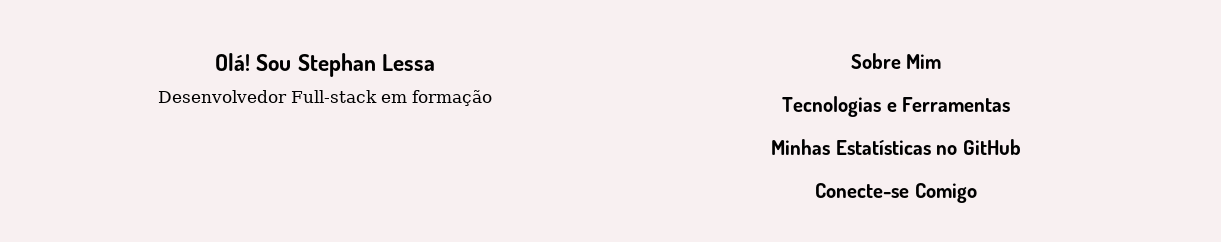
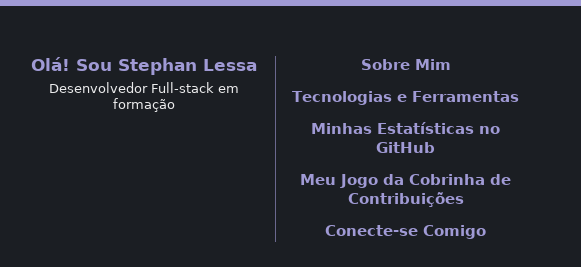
+ Meu Jogo da Cobrinha de Contribuições

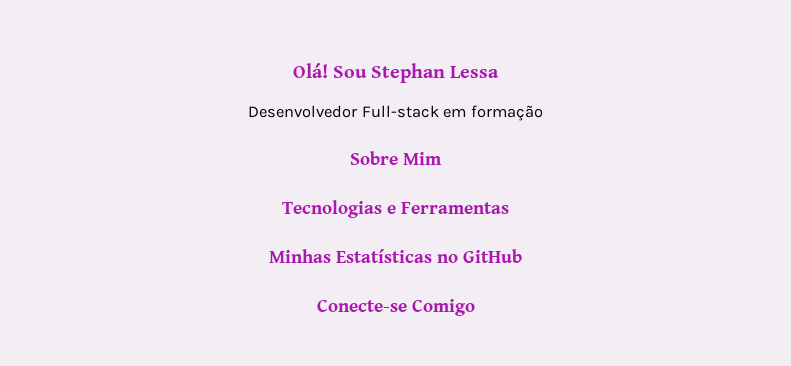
- Meu Jogo da Cobrinha de Contribuições

